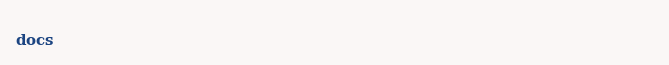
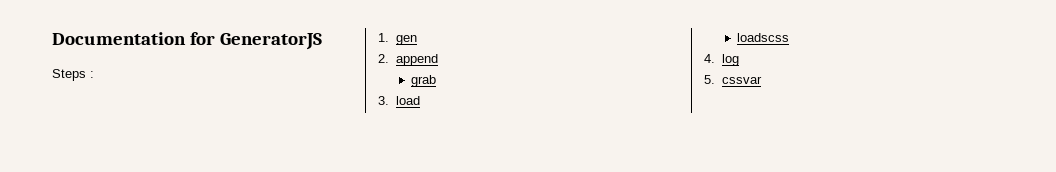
- docs
+ Documentation for GeneratorJS
+ Steps :
+ 1. gen
+ 2. append
+ grab
+ 3. load
+ loadscss
+ 4. log
+ 5. cssvar

